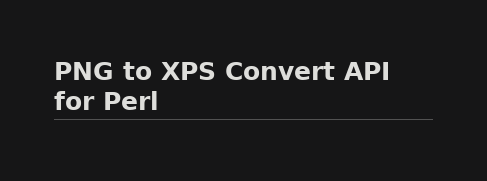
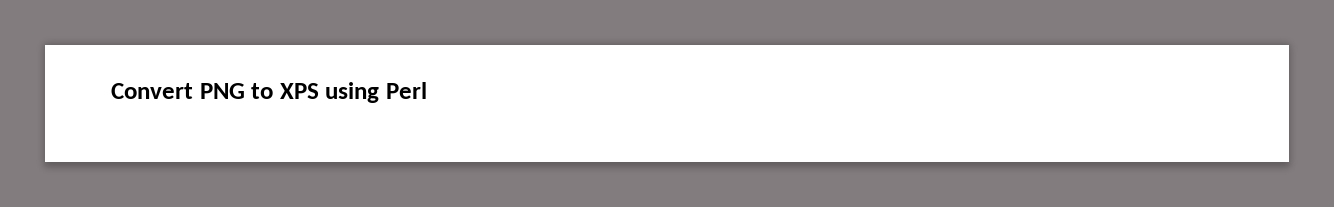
- PNG to XPS Convert API for Perl
+ Convert PNG to XPS using Perl

